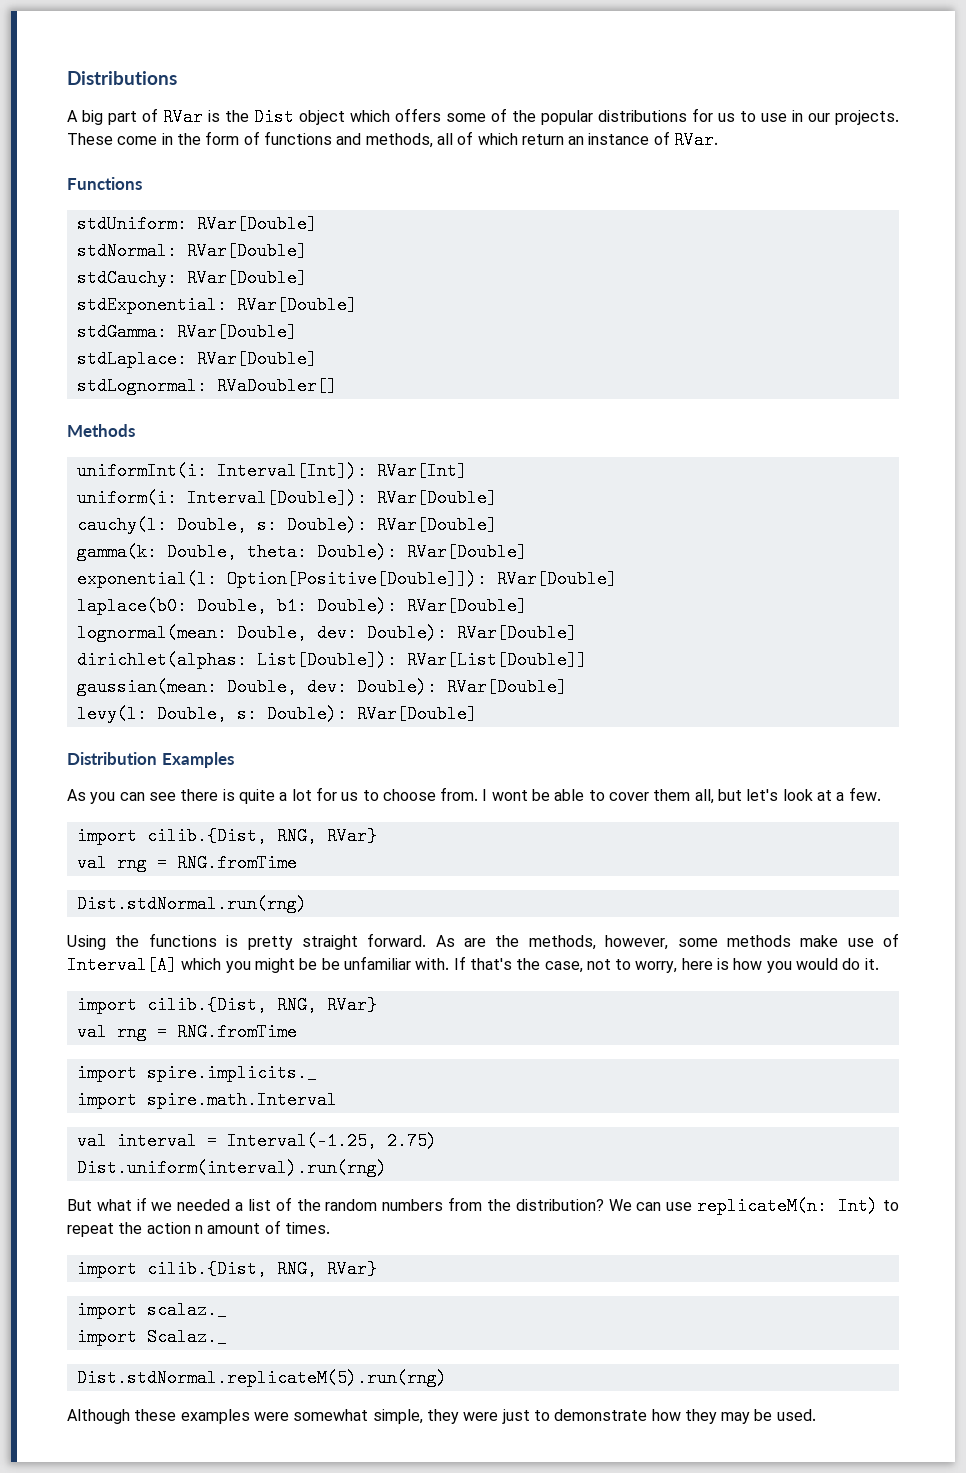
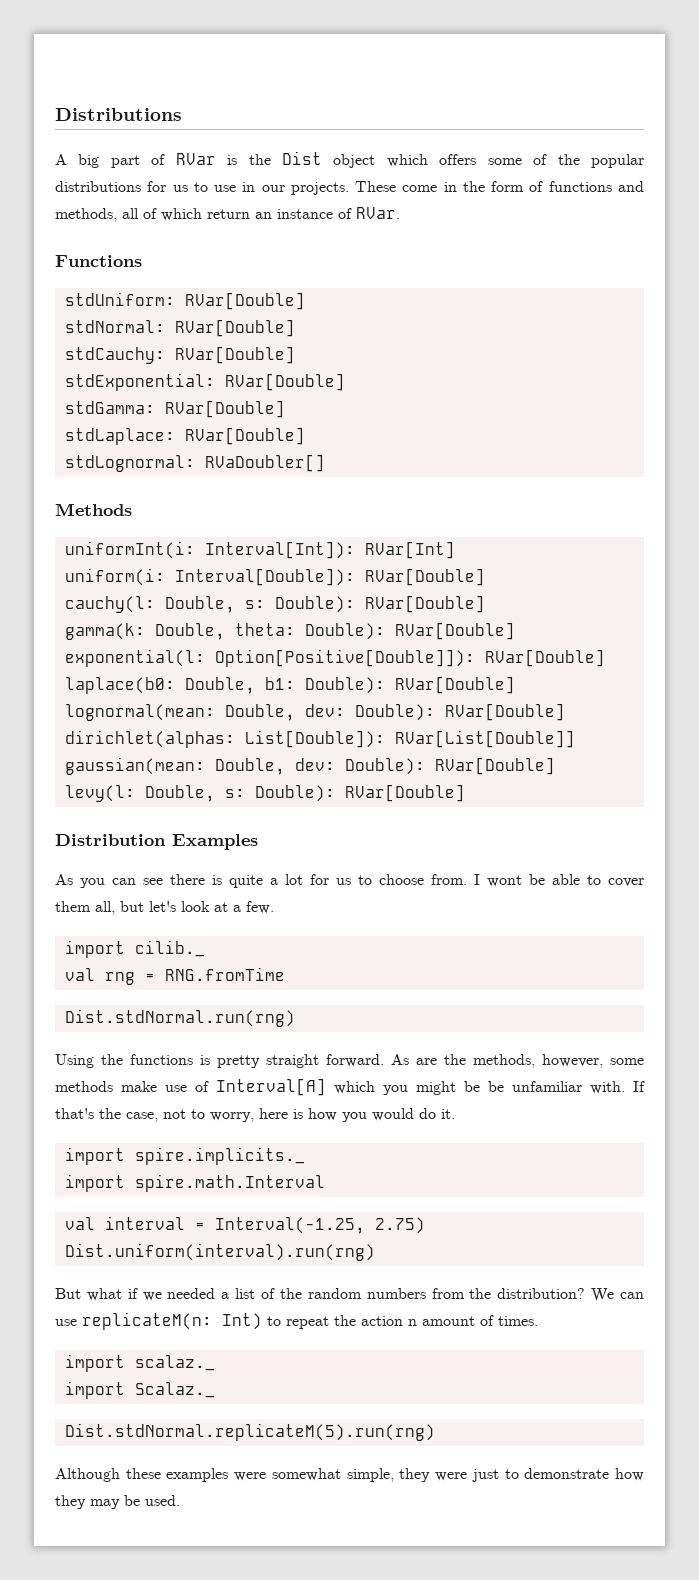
  I wont be able to cover them all, but let's look at a few.
- import cilib.{Dist, RNG, RVar}
+ import cilib._
  If that's the case, not to worry, here is how you would do it.
- import cilib.{Dist, RNG, RVar}
- val rng = RNG.fromTime
  We can use replicateM(n: Int) to repeat the action n amount of times.
- import cilib.{Dist, RNG, RVar}

